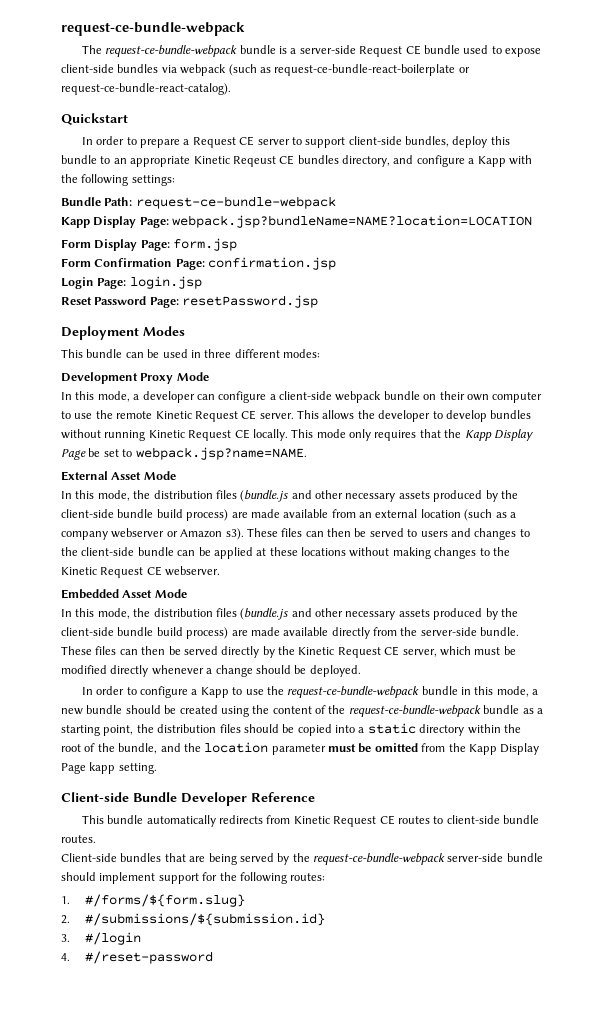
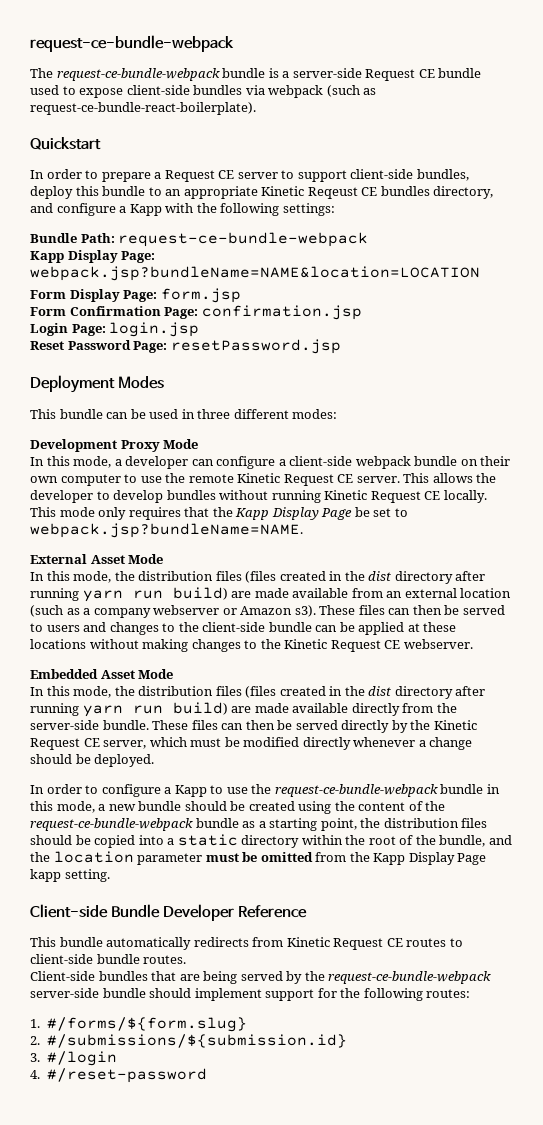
- The request-ce-bundle-webpack bundle is a server-side Request CE bundle used to expose client-side bundles via webpack (such as request-ce-bundle-react-boilerplate or request-ce-bundle-react-catalog).
+ The request-ce-bundle-webpack bundle is a server-side Request CE bundle used to expose client-side bundles via webpack (such as request-ce-bundle-react-boilerplate).
- Kapp Display Page: webpack.jsp?bundleName=NAME?location=LOCATION
+ Kapp Display Page: webpack.jsp?bundleName=NAME&location=LOCATION
- This mode only requires that the Kapp Display Page be set to webpack.jsp?name=NAME.
+ This mode only requires that the Kapp Display Page be set to webpack.jsp?bundleName=NAME.
- In this mode, the distribution files (bundle.js and other necessary assets produced by the client-side bundle build process) are made available from an external location (such as a company webserver or Amazon s3).
+ In this mode, the distribution files (files created in the dist directory after running yarn run build) are made available from an external location (such as a company webserver or Amazon s3).
- In this mode, the distribution files (bundle.js and other necessary assets produced by the client-side bundle build process) are made available directly from the server-side bundle.
+ In this mode, the distribution files (files created in the dist directory after running yarn run build) are made available directly from the server-side bundle.

